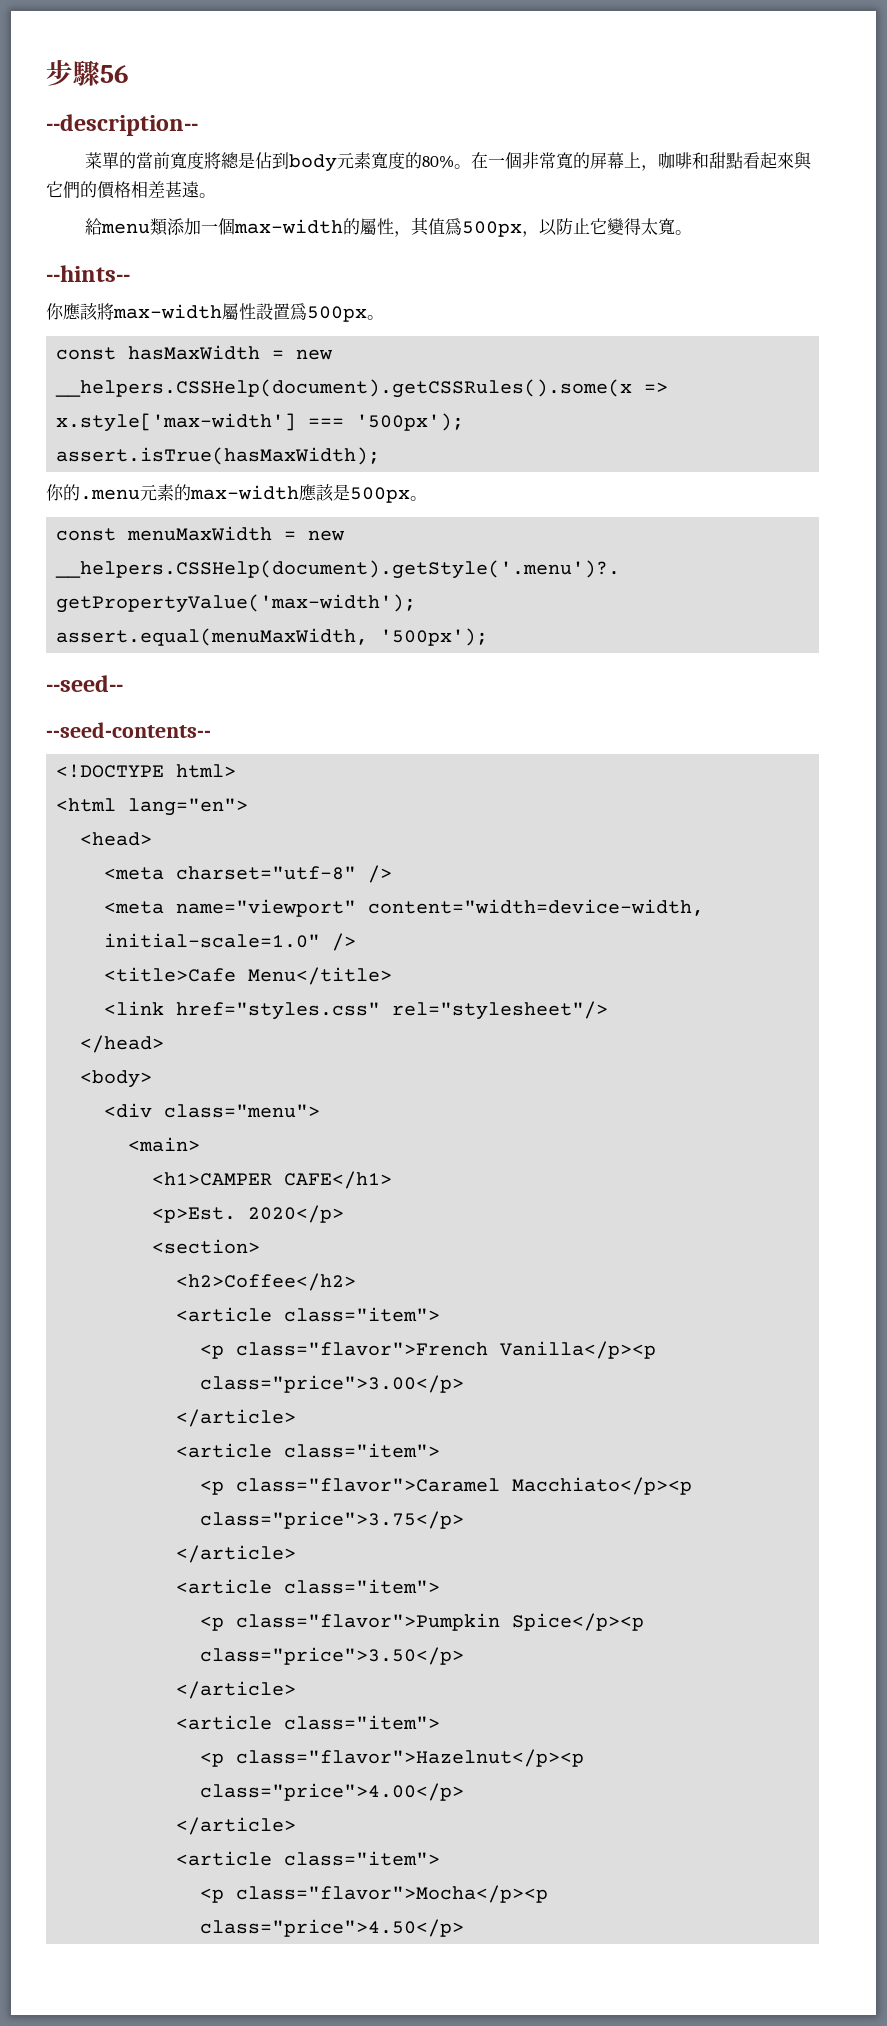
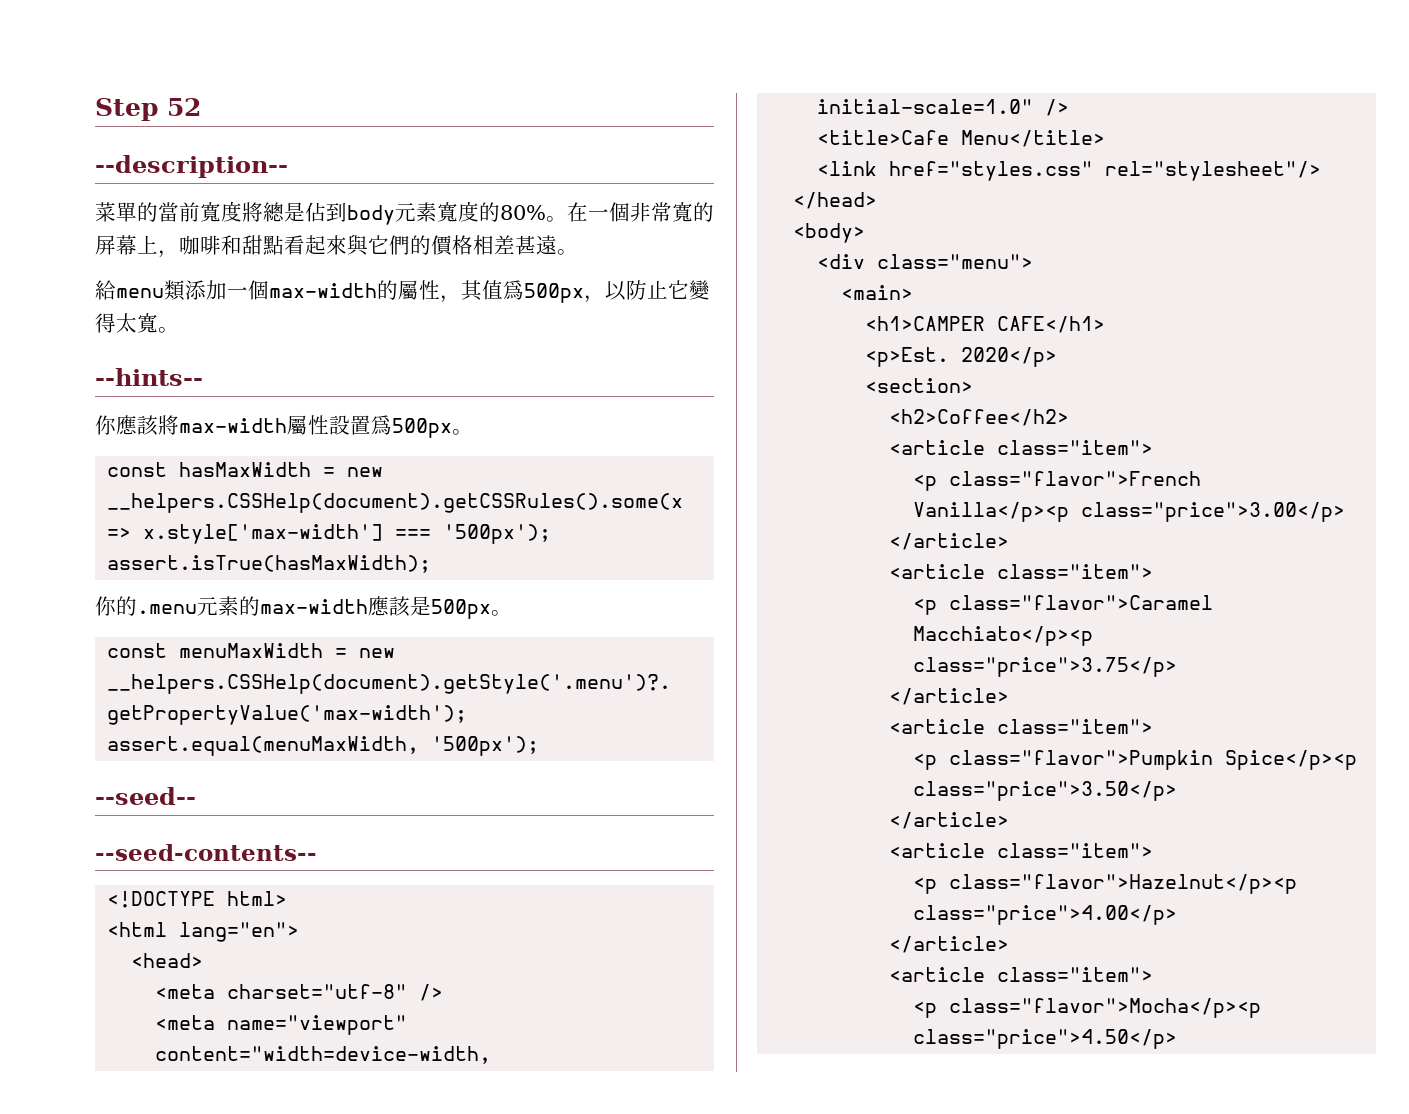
- 步驟56
+ Step 52

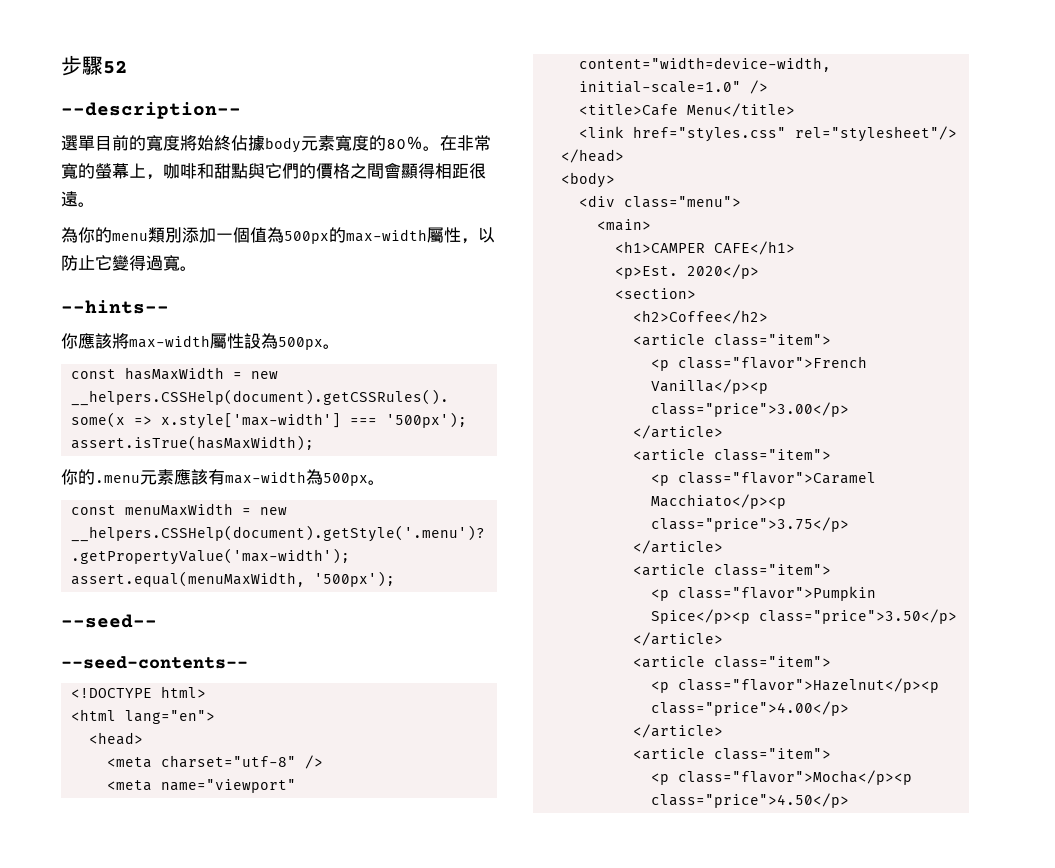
- Step 52
+ 步驟52
- 菜單的當前寬度將總是佔到body元素寬度的80%。在一個非常寬的屏幕上，咖啡和甜點看起來與它們的價格相差甚遠。
- 給menu類添加一個max-width的屬性，其值爲500px，以防止它變得太寬。
+ 選單目前的寬度將始終佔據body元素寬度的80％。在非常寬的螢幕上，咖啡和甜點與它們的價格之間會顯得相距很遠。
+ 為你的menu類別添加一個值為500px的max-width屬性，以防止它變得過寬。
- 你應該將max-width屬性設置爲500px。
+ 你應該將max-width屬性設為500px。
- 你的.menu元素的max-width應該是500px。
+ 你的.menu元素應該有max-width為500px。

